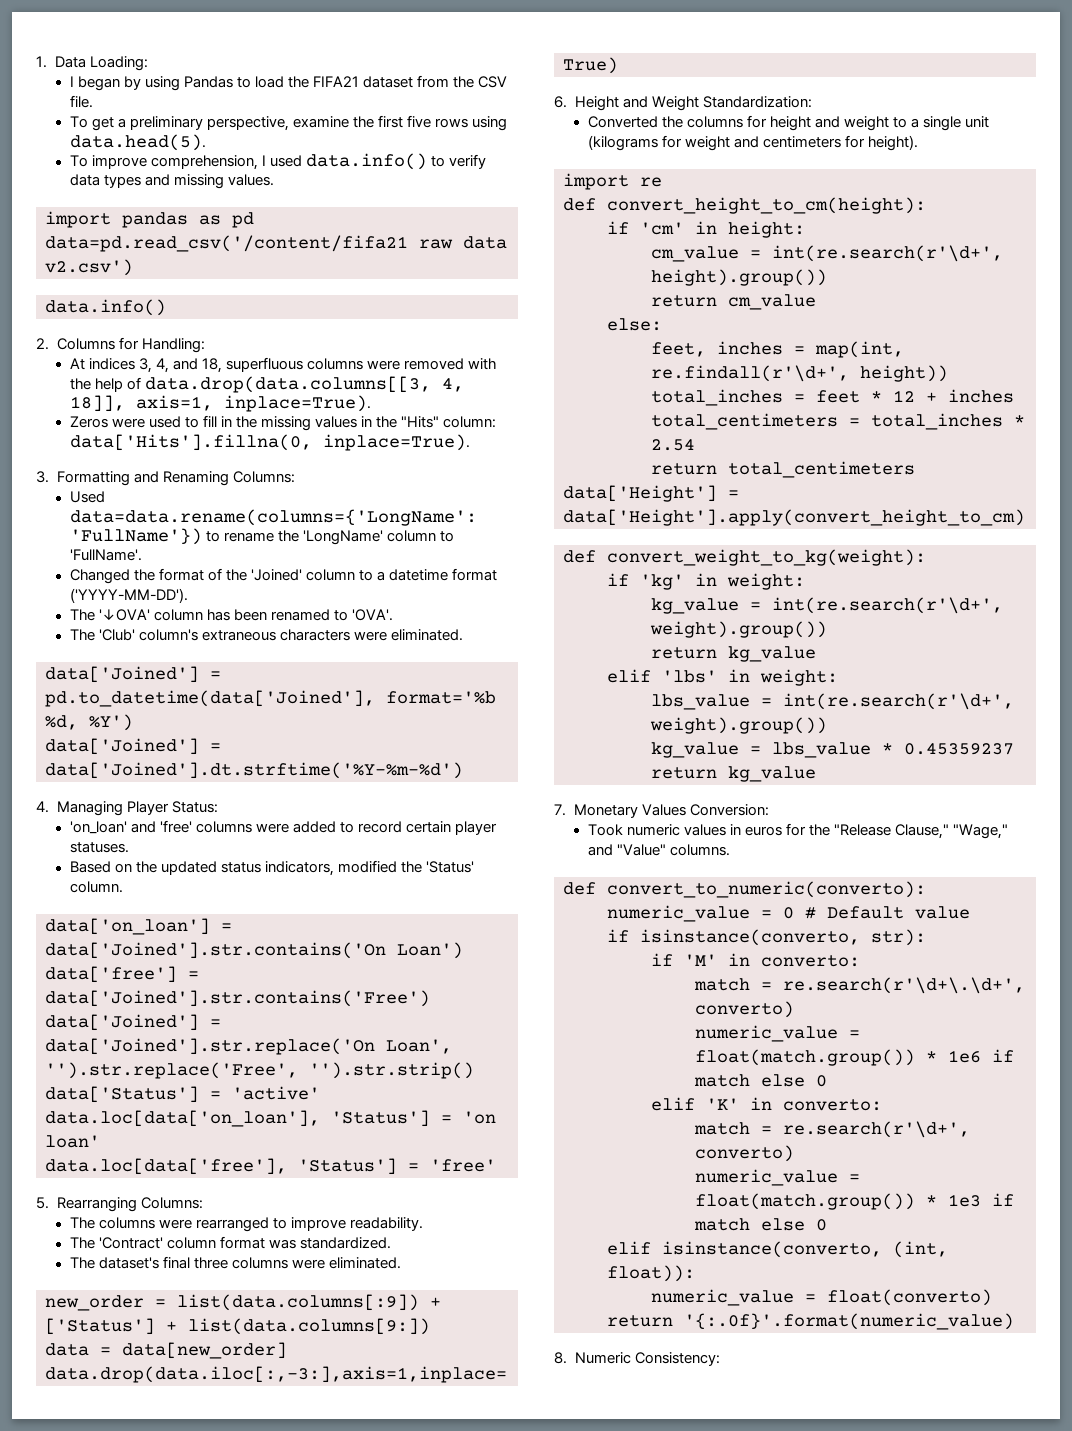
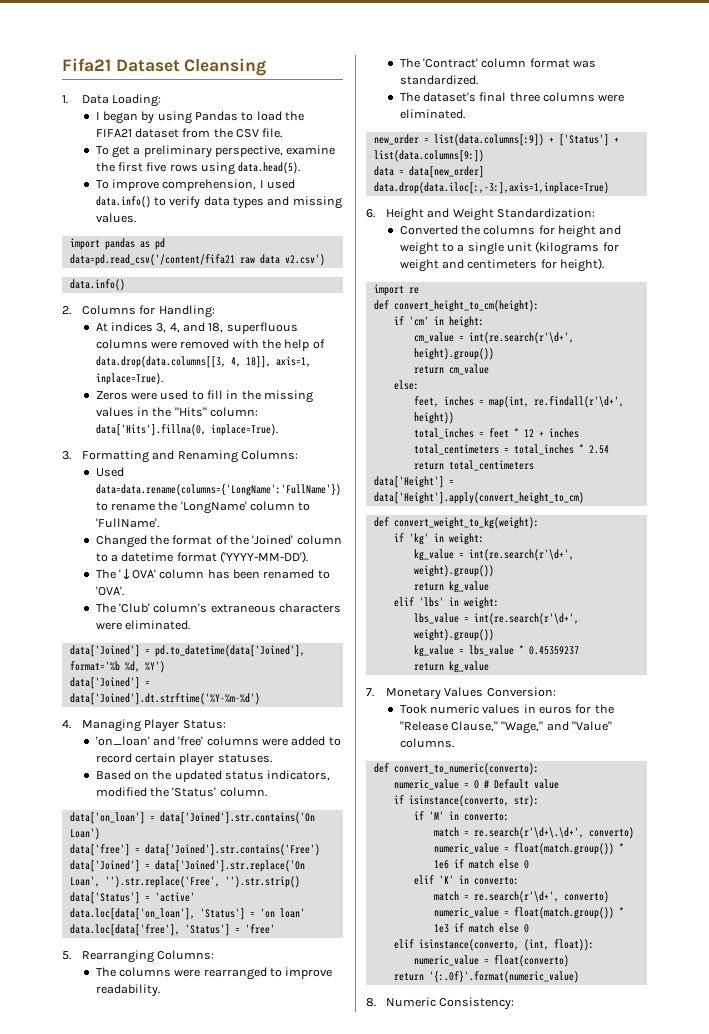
+ Fifa21 Dataset Cleansing

